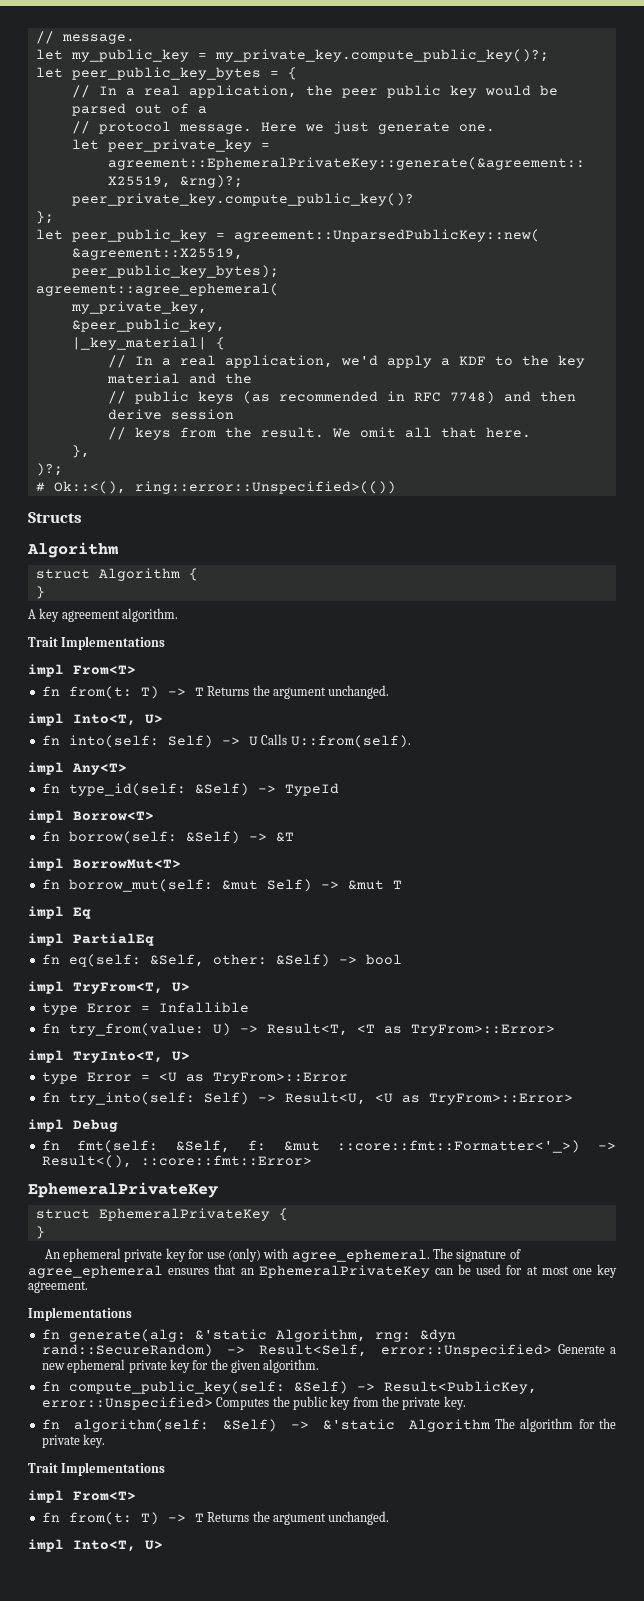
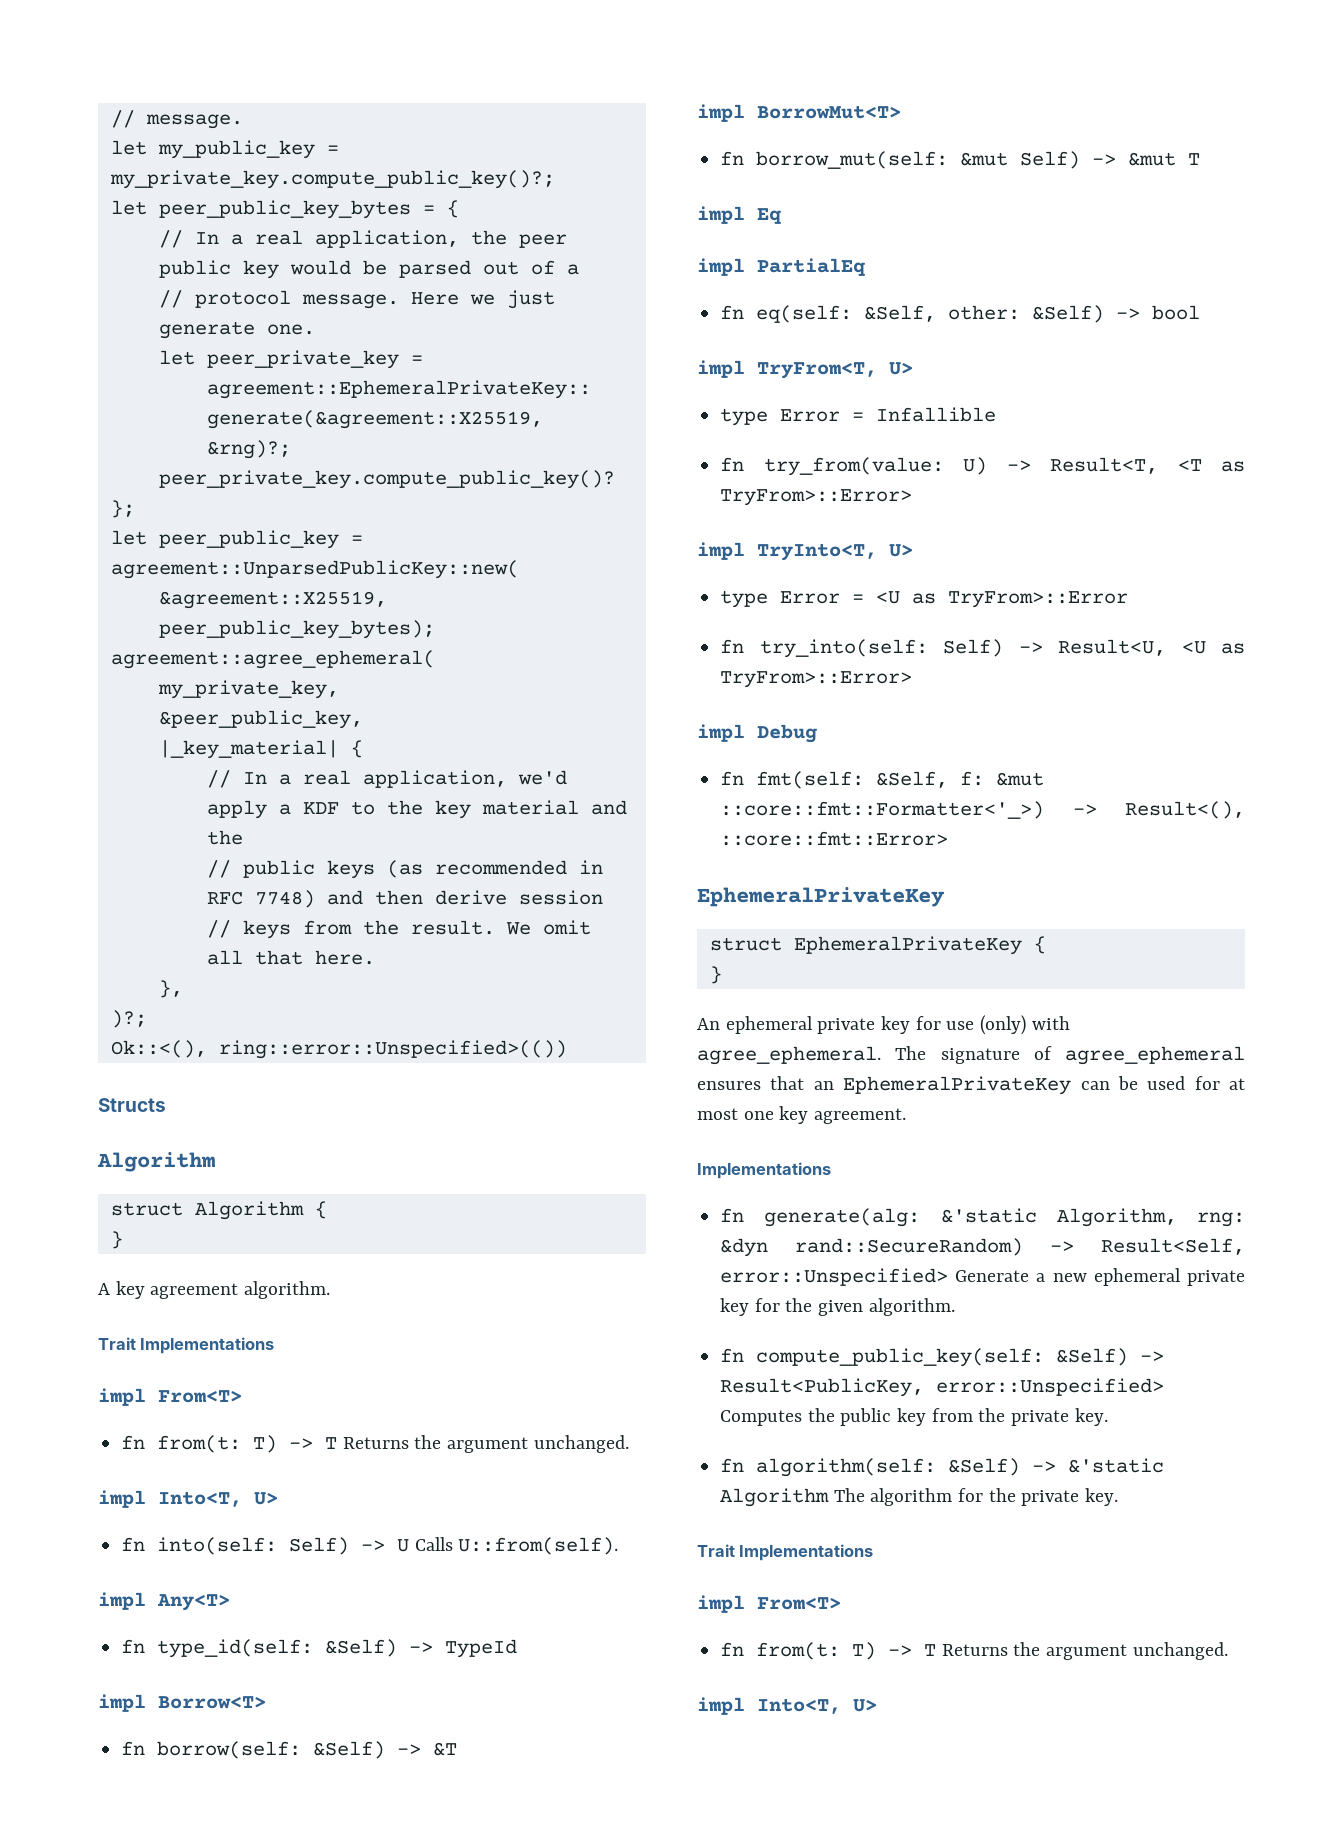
- # Ok::<(), ring::error::Unspecified>(())
+ Ok::<(), ring::error::Unspecified>(())

